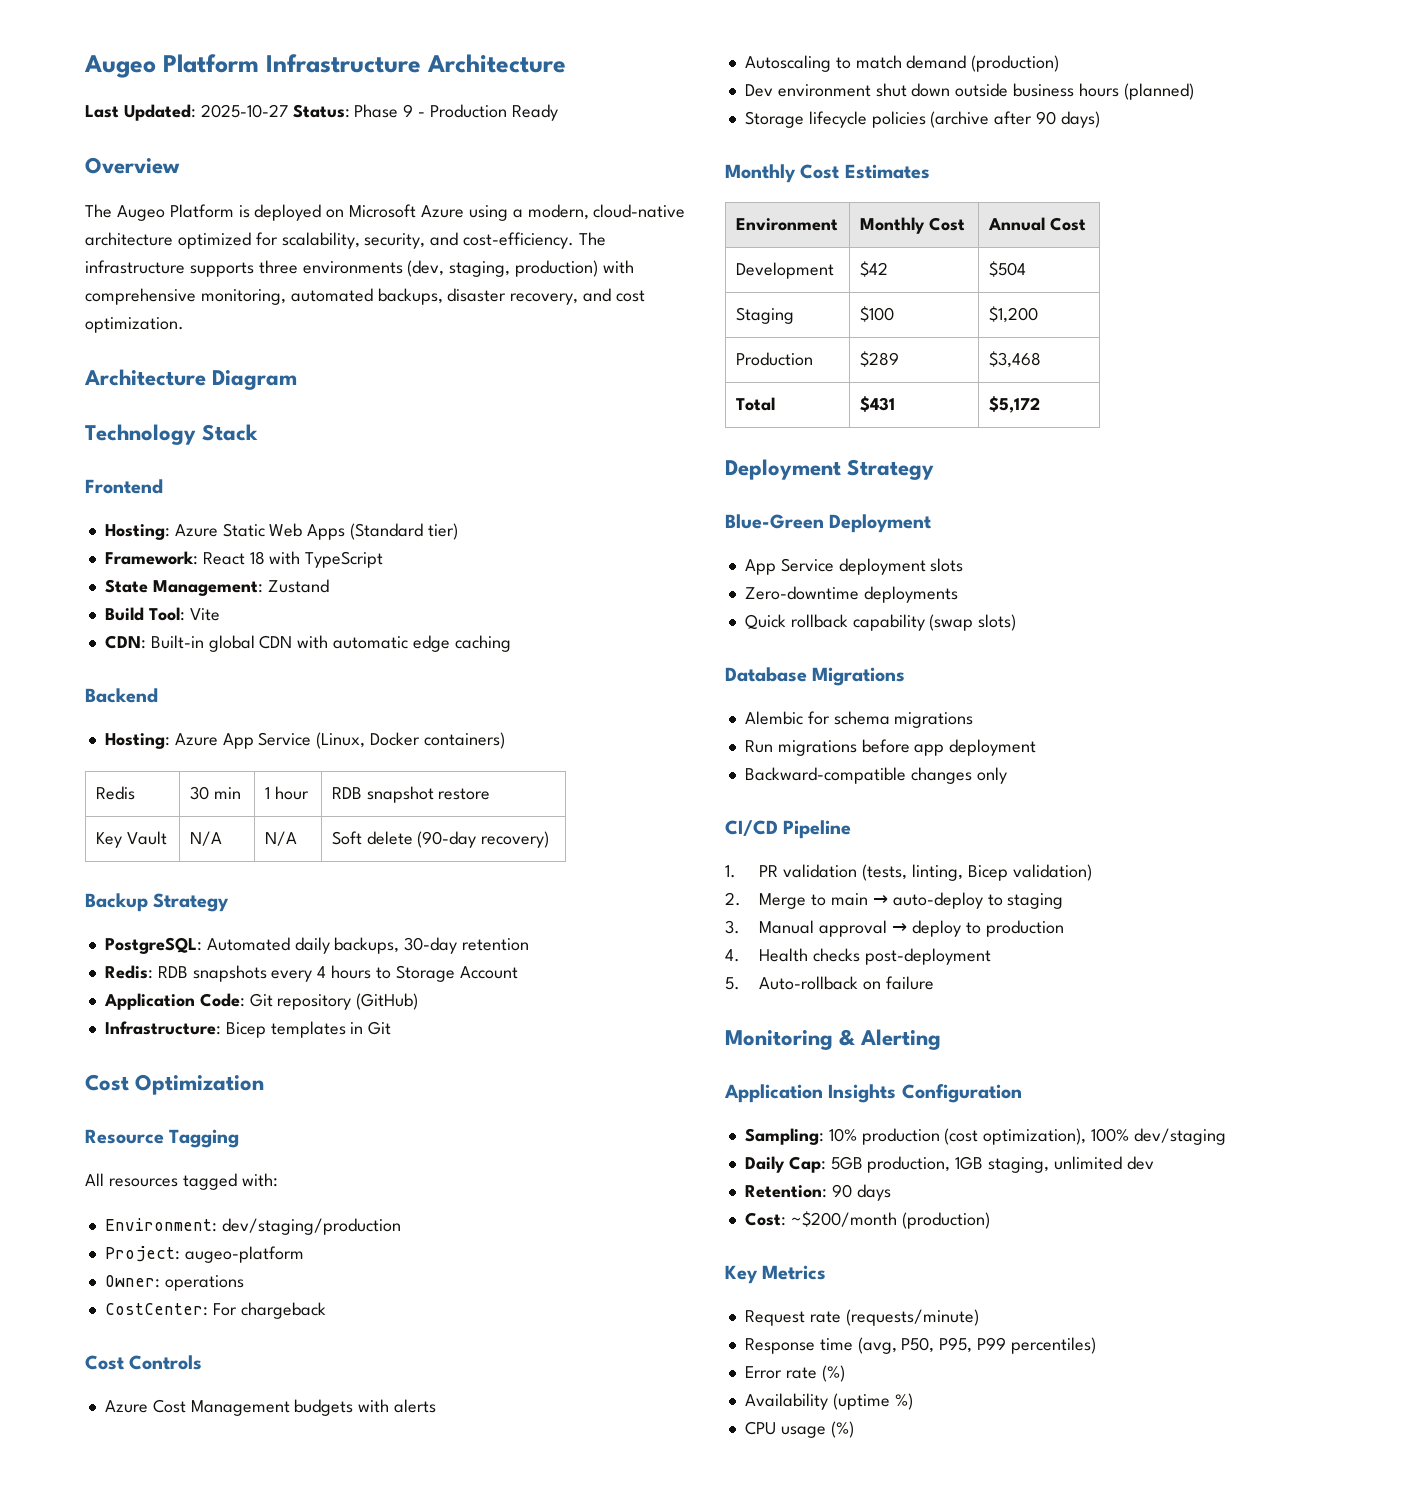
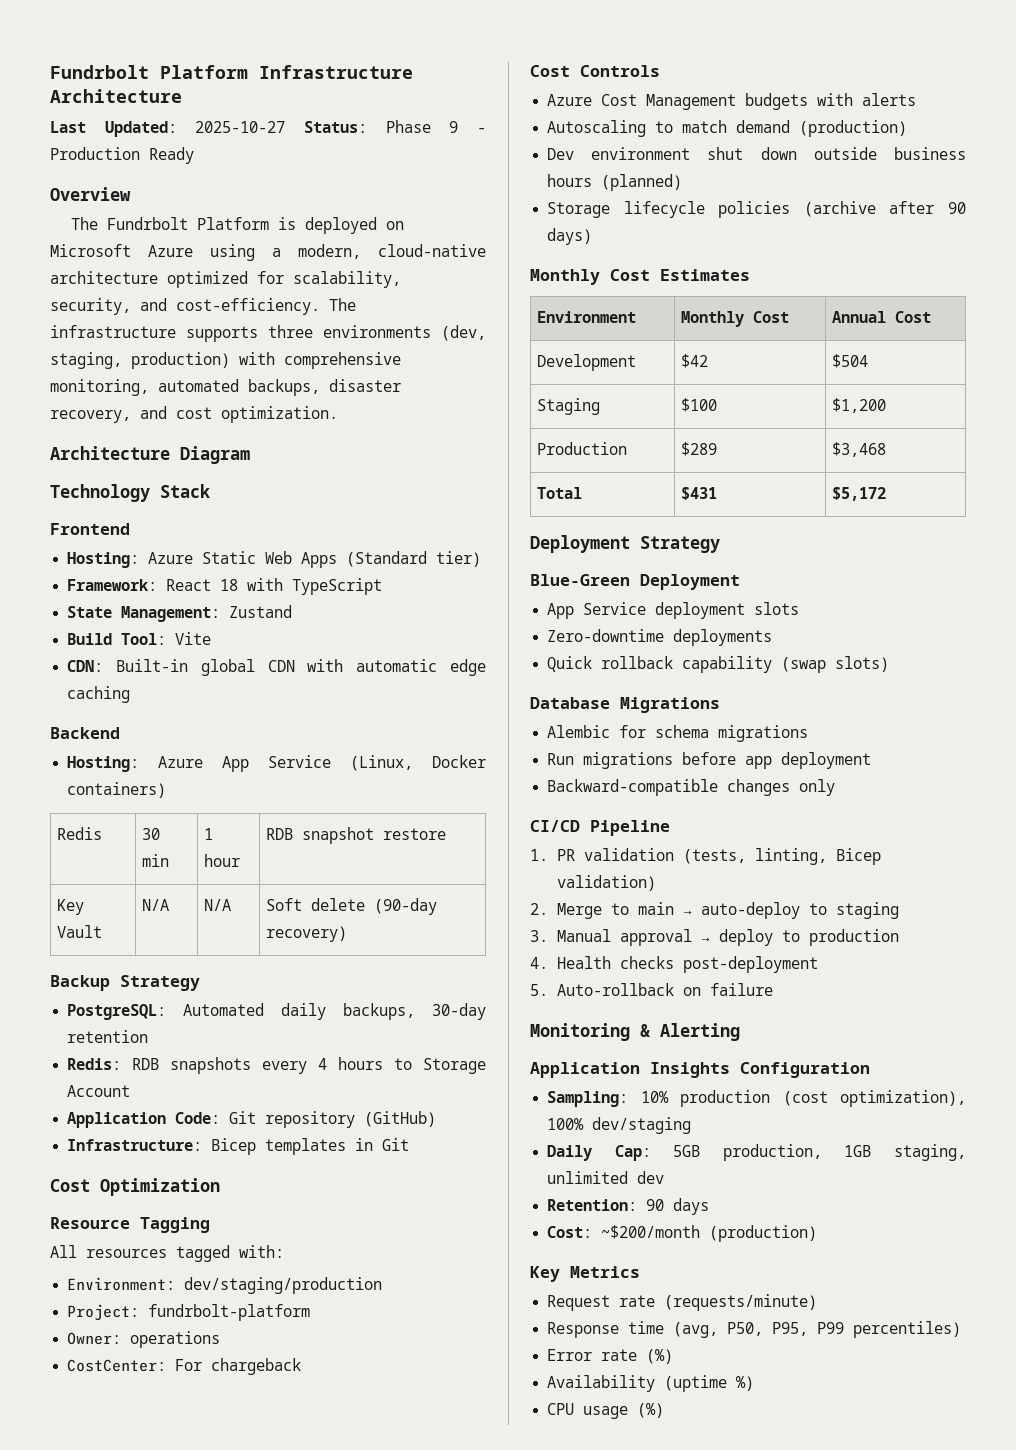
- Augeo Platform Infrastructure Architecture
+ Fundrbolt Platform Infrastructure Architecture
- The Augeo Platform is deployed on Microsoft Azure using a modern, cloud-native architecture optimized for scalability, security, and cost-efficiency.
+ The Fundrbolt Platform is deployed on Microsoft Azure using a modern, cloud-native architecture optimized for scalability, security, and cost-efficiency.
- Project: augeo-platform
+ Project: fundrbolt-platform

